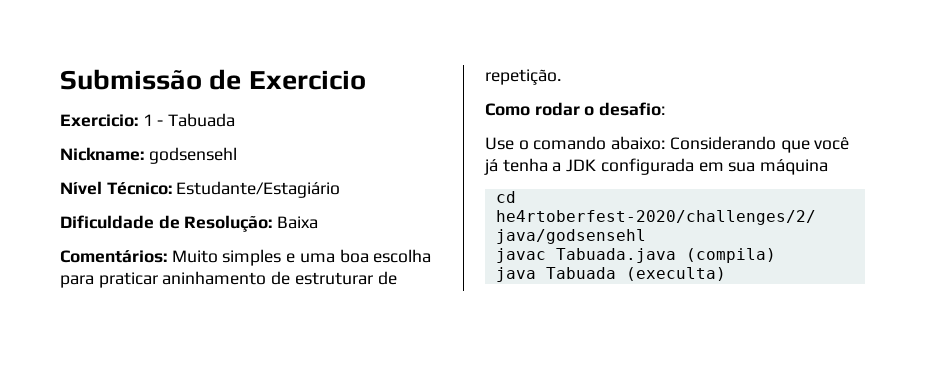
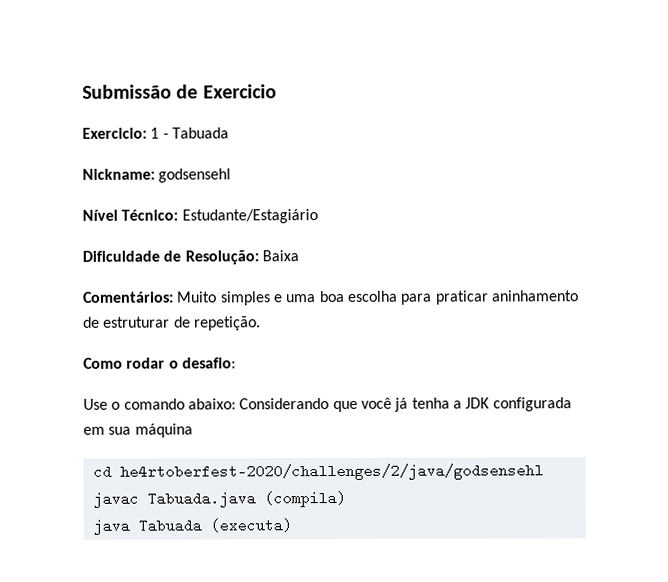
- java Tabuada (execulta)
+ java Tabuada (executa)

